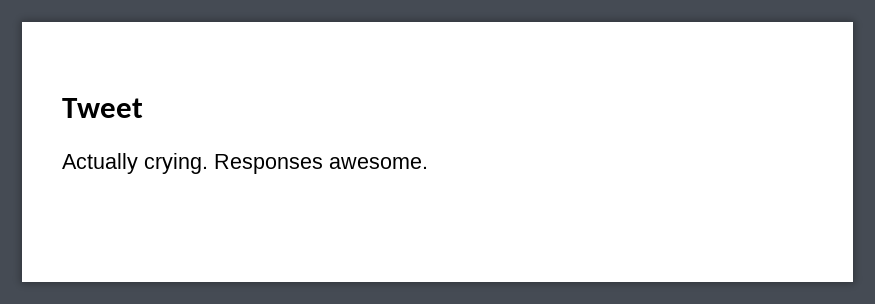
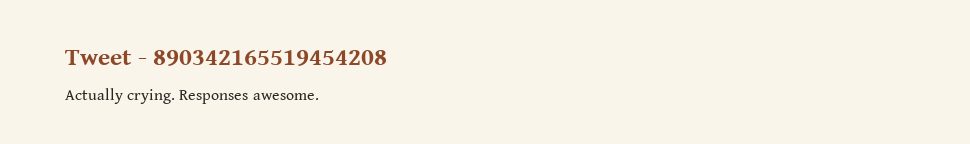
- Tweet
+ Tweet - 890342165519454208

